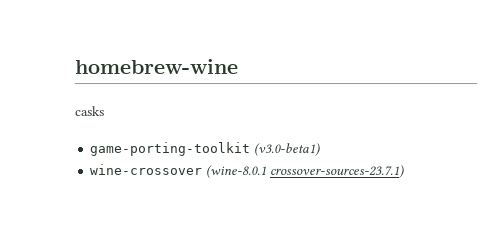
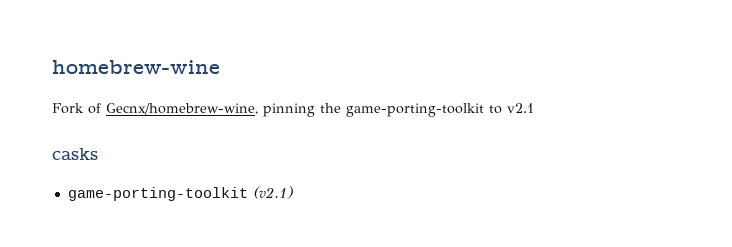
+ Fork of Gecnx/homebrew-wine, pinning the game-porting-toolkit to v2.1
  casks
- game-porting-toolkit (v3.0-beta1)
- wine-crossover (wine-8.0.1 crossover-sources-23.7.1)
+ game-porting-toolkit (v2.1)

